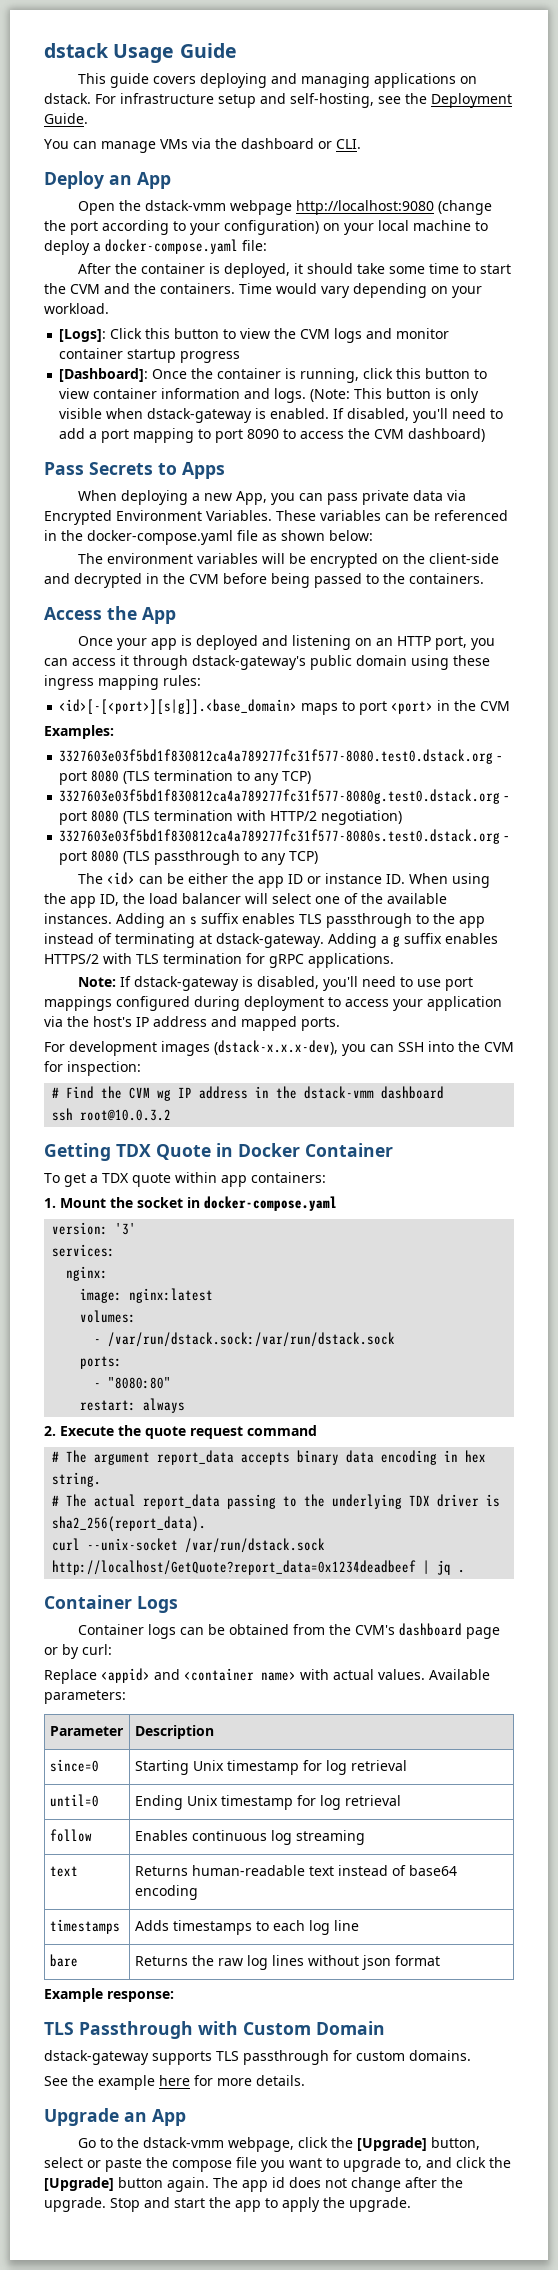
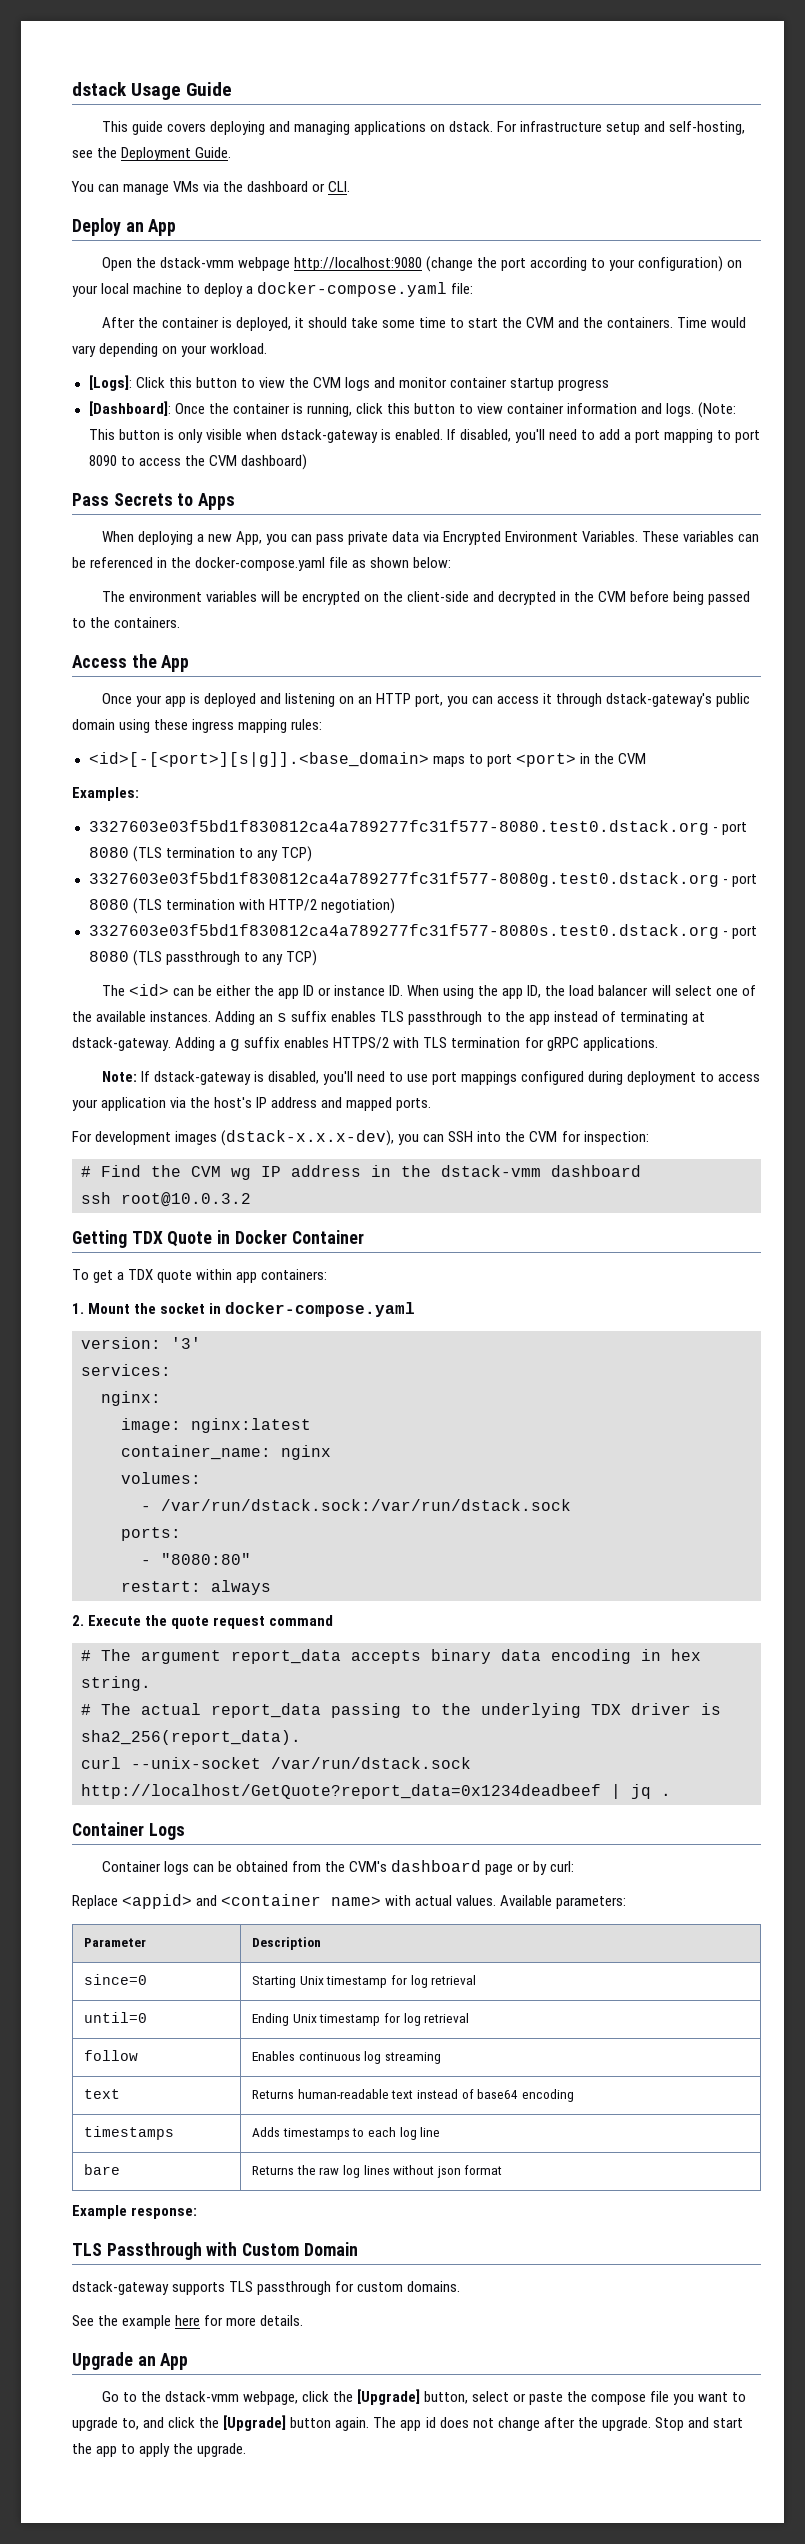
+ container_name: nginx

